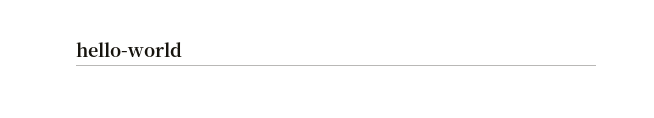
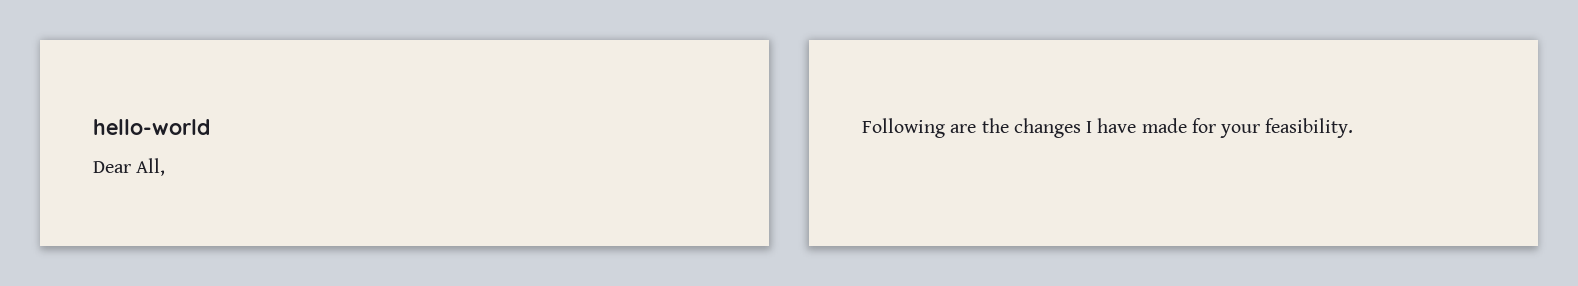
+ Dear All,
+ Following are the changes I have made for your feasibility.

